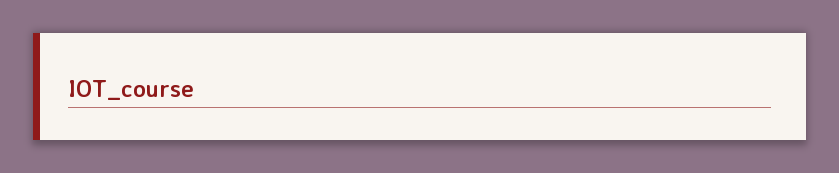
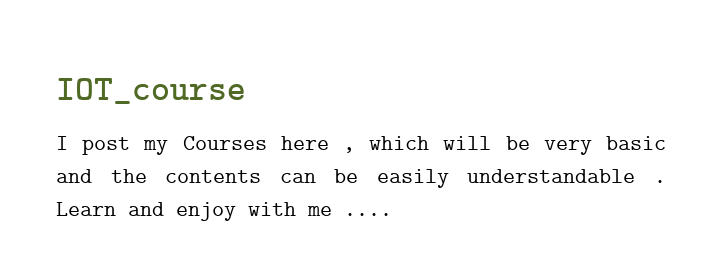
+ I post my Courses here , which will be very basic and the contents can be easily understandable . Learn and enjoy with me ....

